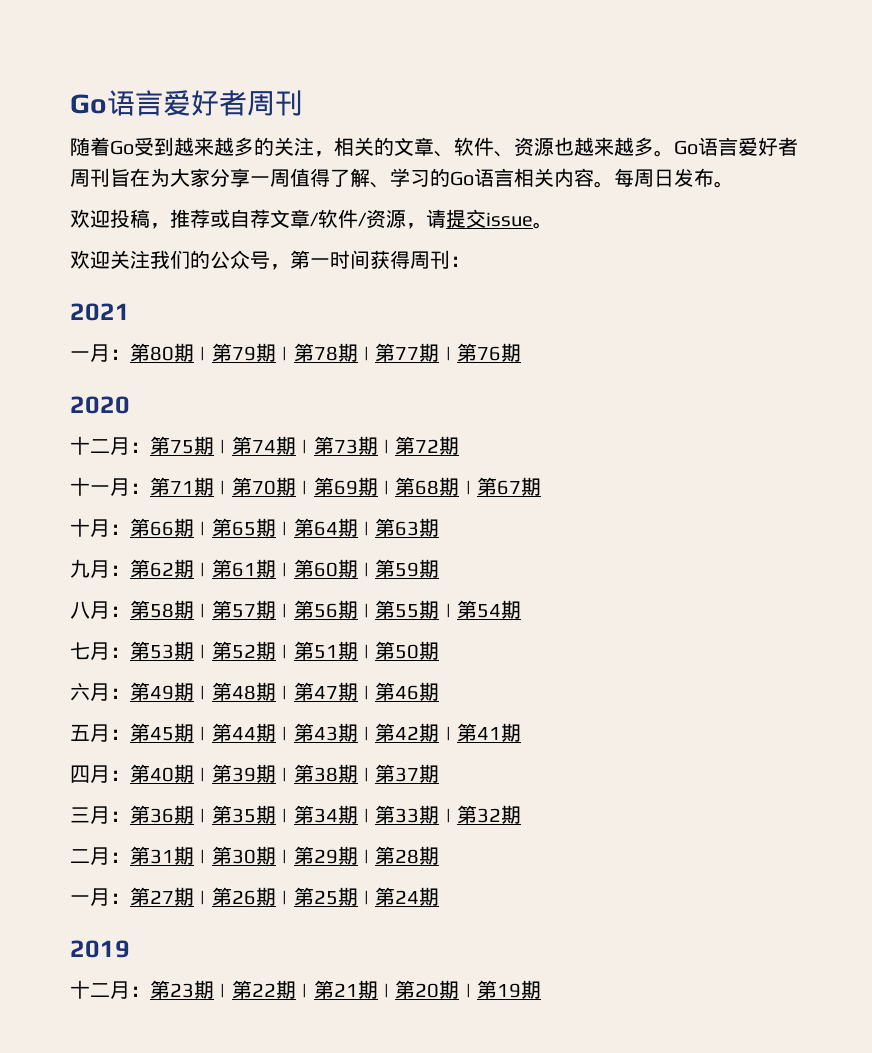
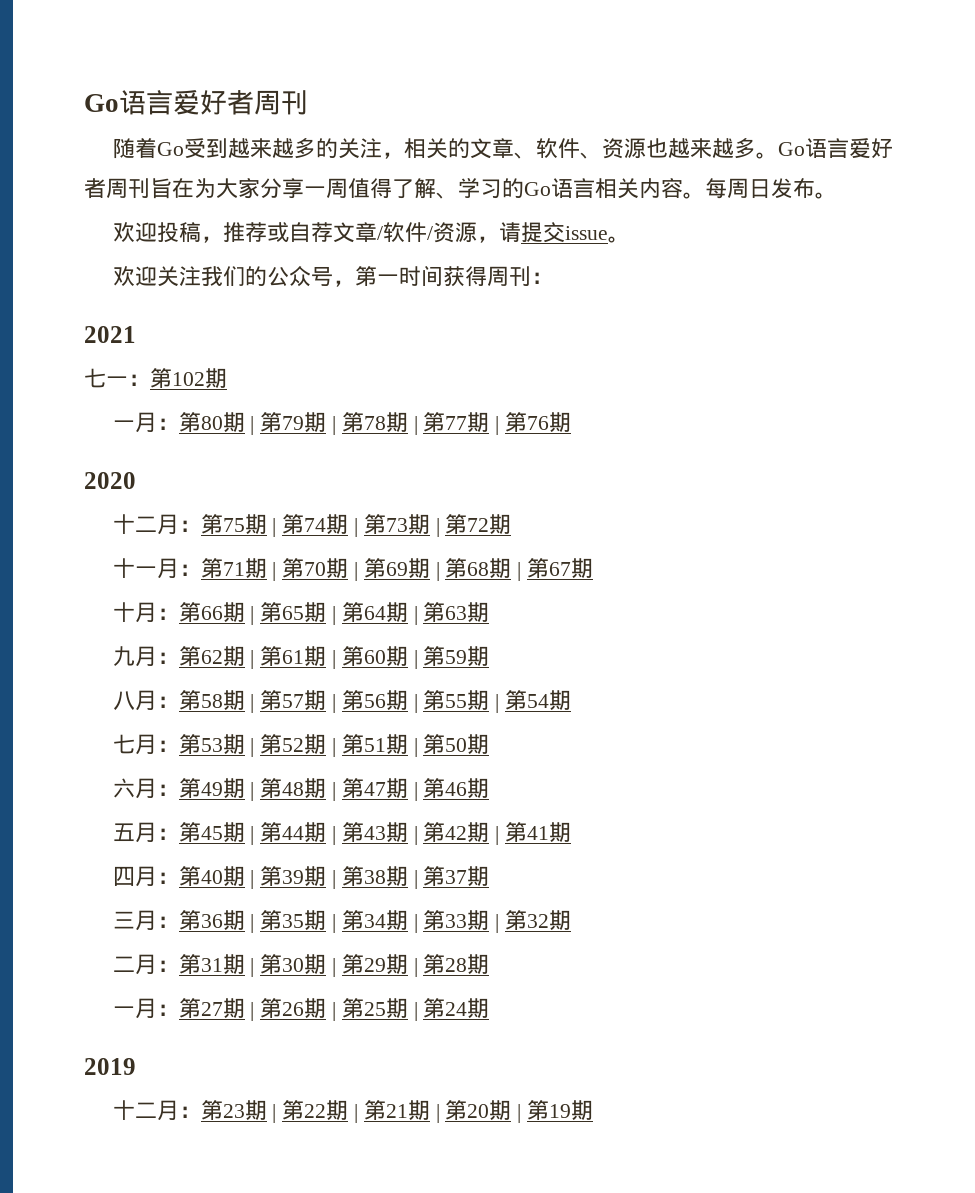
+ 七一：第102期

